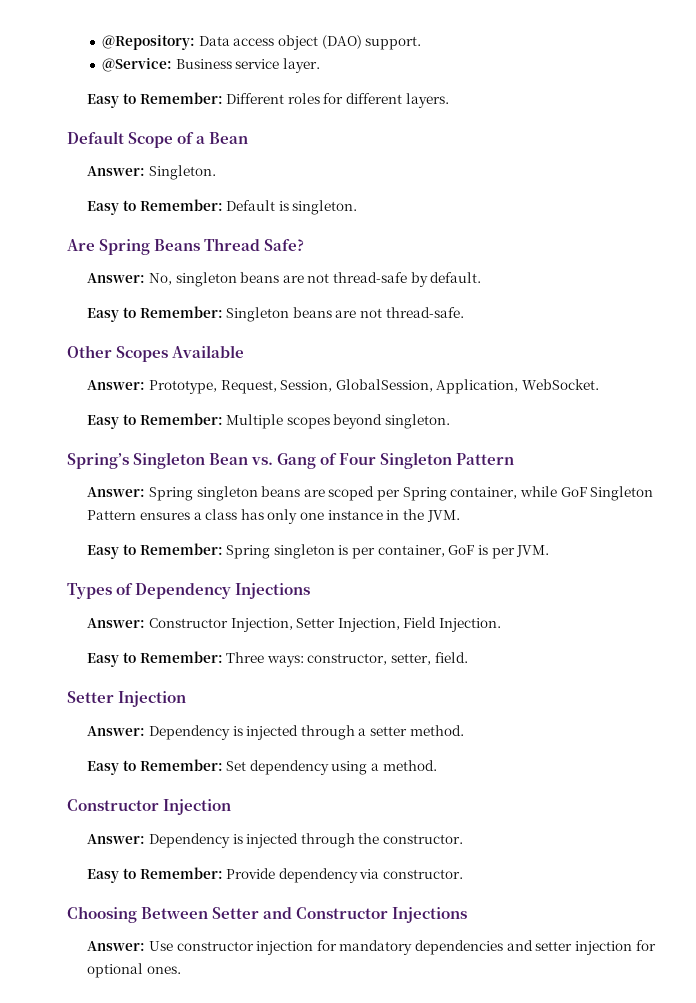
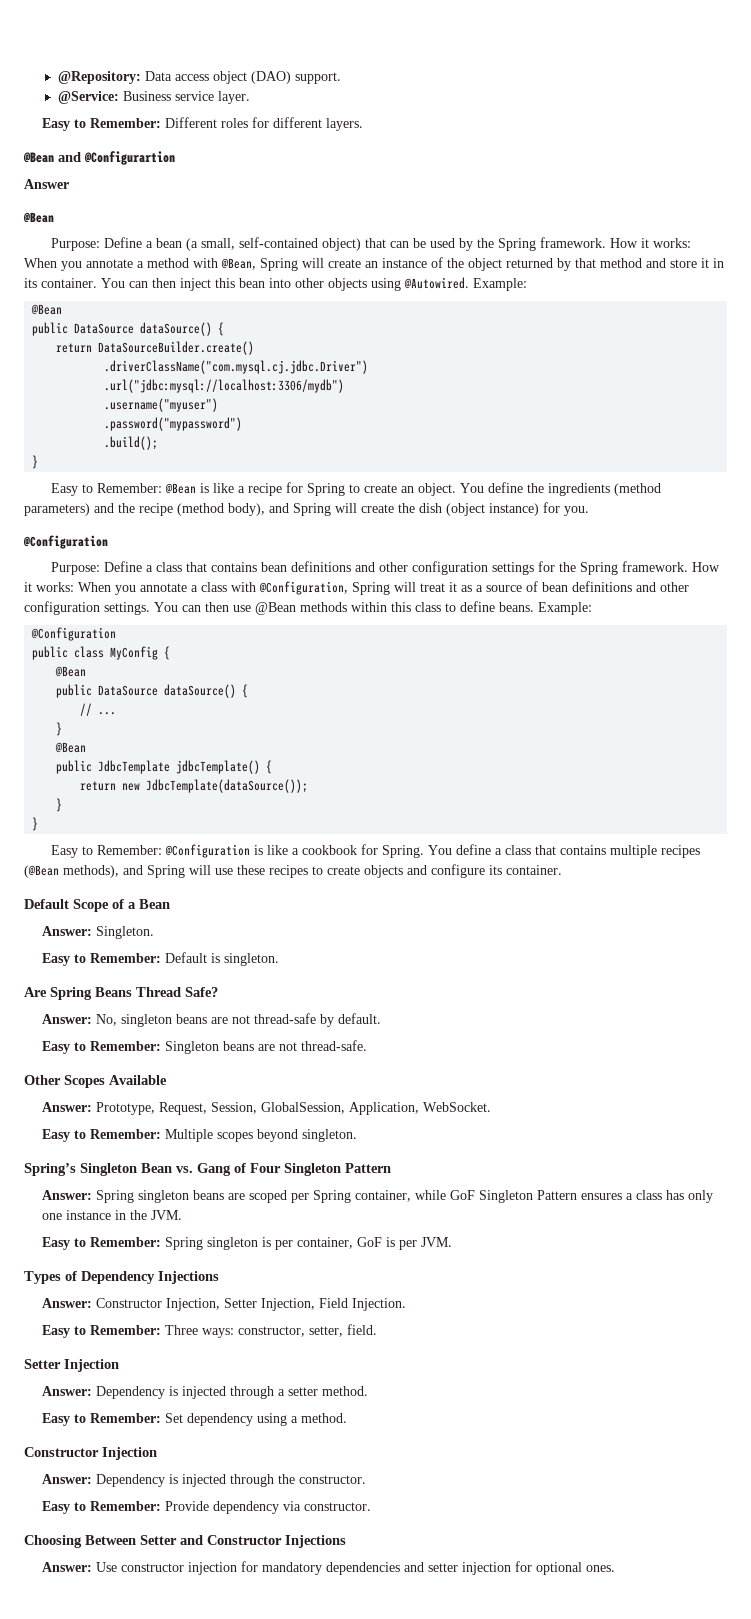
+ @Bean and @Configurartion
+ Answer
+ @Bean
+ Purpose: Define a bean (a small, self-contained object) that can be used by the Spring framework. How it works: When you annotate a method with @Bean, Spring will create an instance of the object returned by that method and store it in its container. You can then inject this bean into other objects using @Autowired. Example:
+ @Bean
+ public DataSource dataSource() {
+ return DataSourceBuilder.create()
+ .driverClassName("com.mysql.cj.jdbc.Driver")
+ .url("jdbc:mysql://localhost:3306/mydb")
+ .username("myuser")
+ .password("mypassword")
+ .build();
+ }
+ Easy to Remember: @Bean is like a recipe for Spring to create an object. You define the ingredients (method parameters) and the recipe (method body), and Spring will create the dish (object instance) for you.
+ @Configuration
+ Purpose: Define a class that contains bean definitions and other configuration settings for the Spring framework. How it works: When you annotate a class with @Configuration, Spring will treat it as a source of bean definitions and other configuration settings. You can then use @Bean methods within this class to define beans. Example:
+ @Configuration
+ public class MyConfig {
+ @Bean
+ public DataSource dataSource() {
+ // ...
+ }
+ @Bean
+ public JdbcTemplate jdbcTemplate() {
+ return new JdbcTemplate(dataSource());
+ }
+ }
+ Easy to Remember: @Configuration is like a cookbook for Spring. You define a class that contains multiple recipes (@Bean methods), and Spring will use these recipes to create objects and configure its container.

